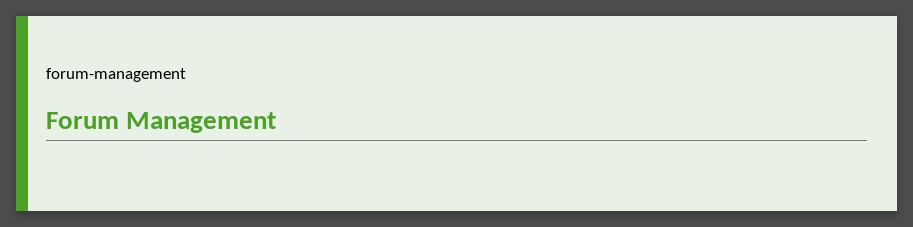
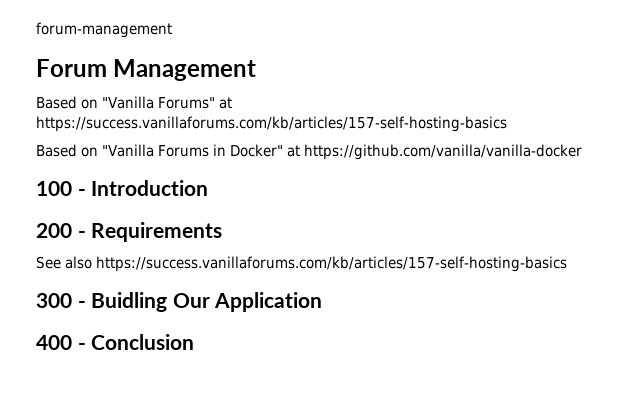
+ Based on "Vanilla Forums" at https://success.vanillaforums.com/kb/articles/157-self-hosting-basics
+ Based on "Vanilla Forums in Docker" at https://github.com/vanilla/vanilla-docker
+ 100 - Introduction
+ 200 - Requirements
+ See also https://success.vanillaforums.com/kb/articles/157-self-hosting-basics
+ 300 - Buidling Our Application
+ 400 - Conclusion

